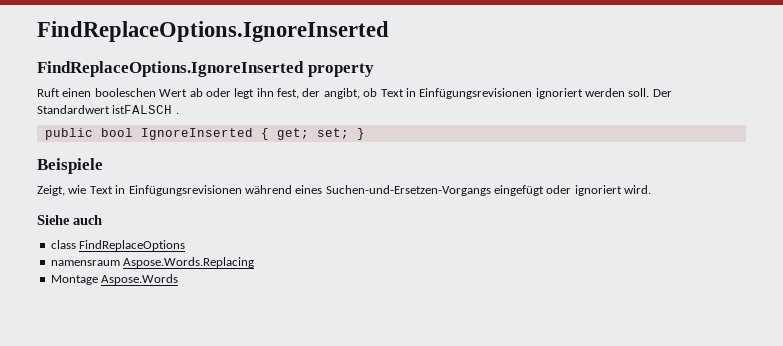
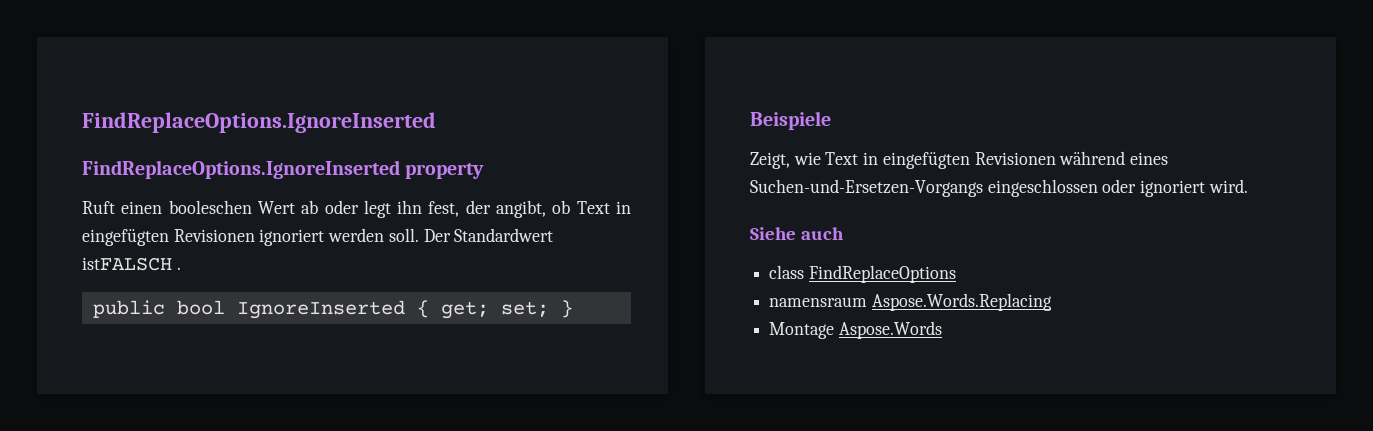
- Ruft einen booleschen Wert ab oder legt ihn fest, der angibt, ob Text in Einfügungsrevisionen ignoriert werden soll.
+ Ruft einen booleschen Wert ab oder legt ihn fest, der angibt, ob Text in eingefügten Revisionen ignoriert werden soll.
- Zeigt, wie Text in Einfügungsrevisionen während eines Suchen-und-Ersetzen-Vorgangs eingefügt oder ignoriert wird.
+ Zeigt, wie Text in eingefügten Revisionen während eines Suchen-und-Ersetzen-Vorgangs eingeschlossen oder ignoriert wird.

